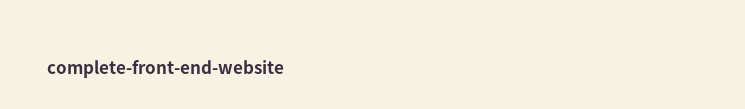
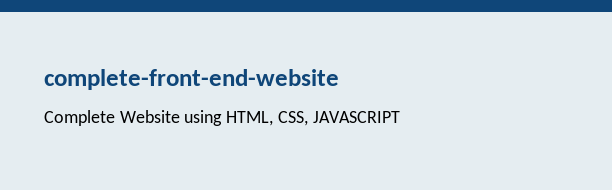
+ Complete Website using HTML, CSS, JAVASCRIPT

